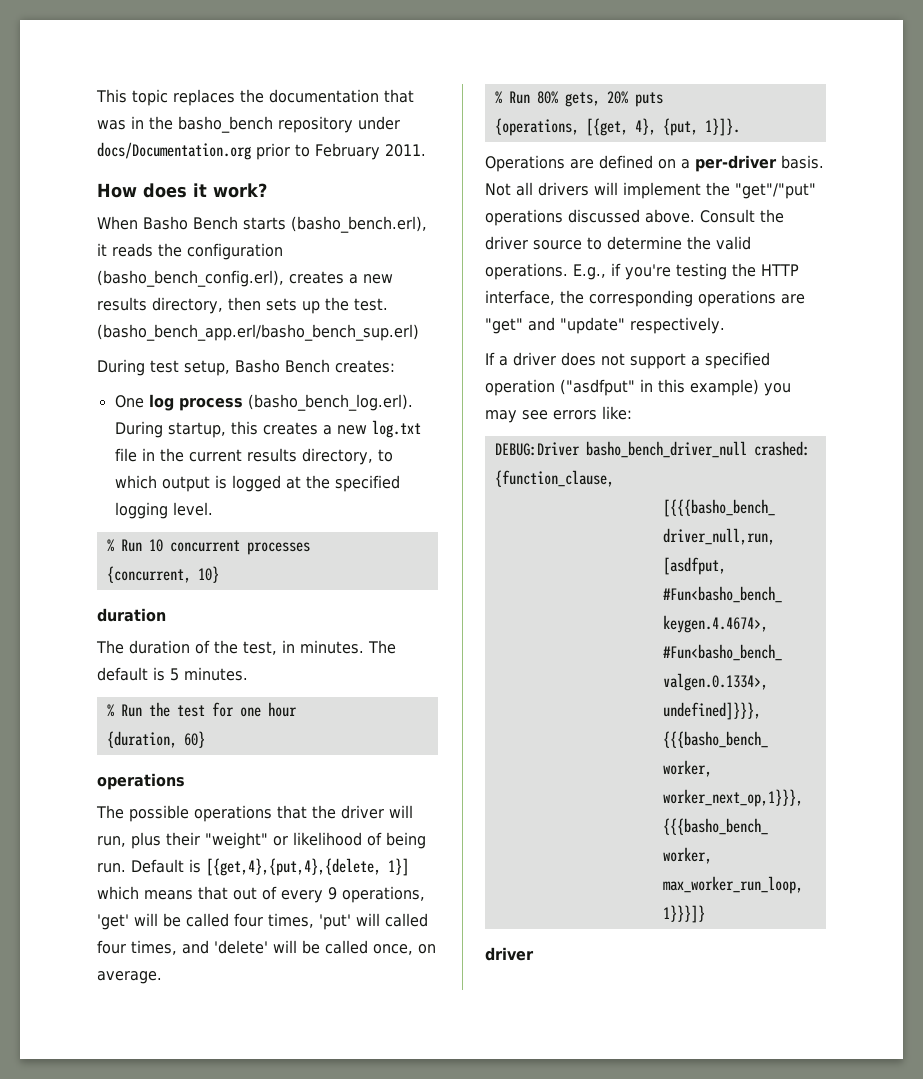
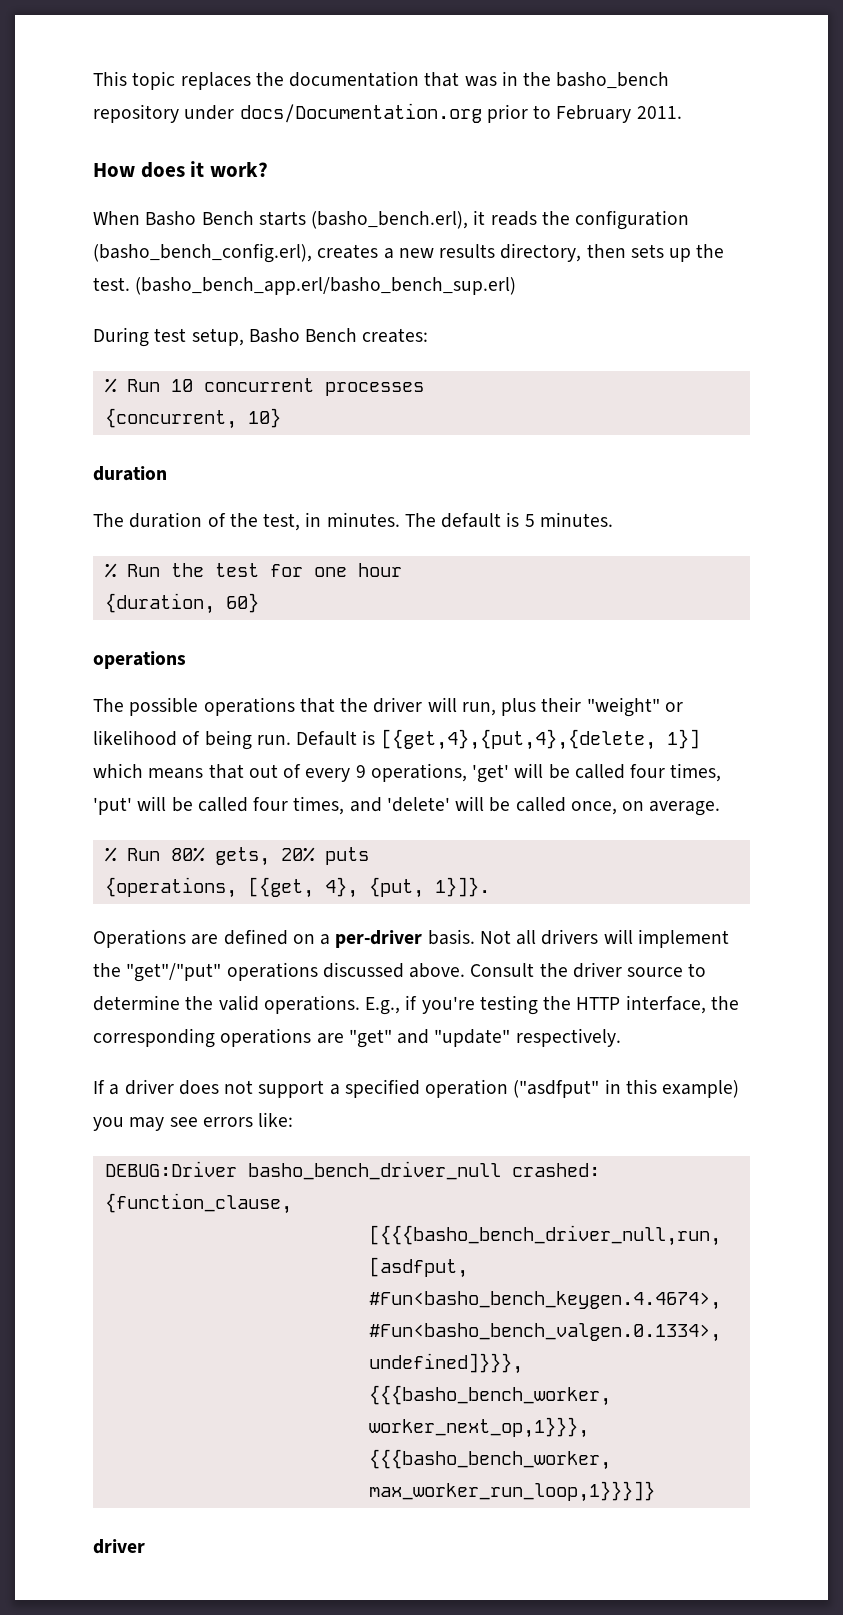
- One log process (basho_bench_log.erl). During startup, this creates a new log.txt file in the current results directory, to which output is logged at the specified logging level.
- Default is [{get,4},{put,4},{delete, 1}] which means that out of every 9 operations, 'get' will be called four times, 'put' will called four times, and 'delete' will be called once, on average.
+ Default is [{get,4},{put,4},{delete, 1}] which means that out of every 9 operations, 'get' will be called four times, 'put' will be called four times, and 'delete' will be called once, on average.

